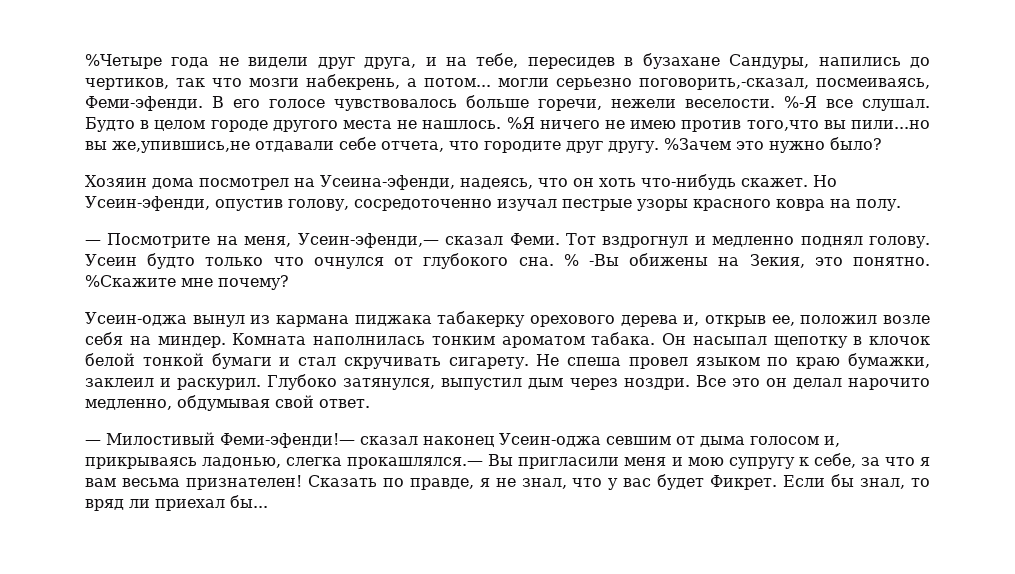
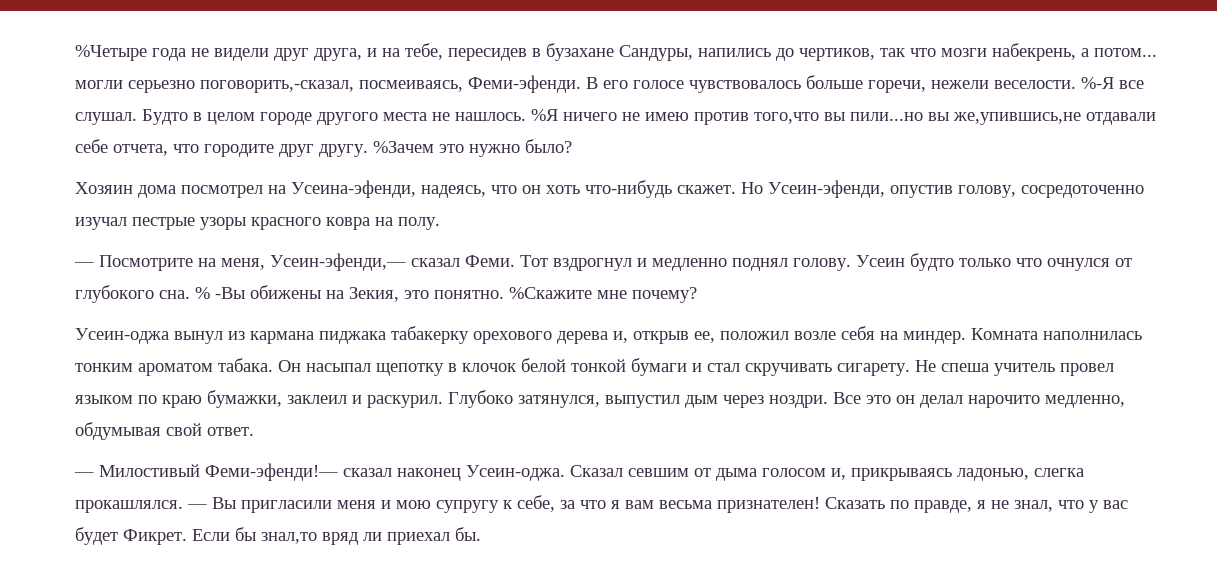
- Не спеша провел языком по краю бумажки, заклеил и раскурил.
+ Не спеша учитель провел языком по краю бумажки, заклеил и раскурил.
- — Милостивый Феми-эфенди!— сказал наконец Усеин-оджа севшим от дыма голосом и, прикрываясь ладонью, слегка прокашлялся.— Вы пригласили меня и мою супругу к себе, за что я вам весьма признателен!
+ — Милостивый Феми-эфенди!— сказал наконец Усеин-оджа. Сказал севшим от дыма голосом и, прикрываясь ладонью, слегка прокашлялся. — Вы пригласили меня и мою супругу к себе, за что я вам весьма признателен!
- Если бы знал, то вряд ли приехал бы...
+ Если бы знал,то вряд ли приехал бы.

